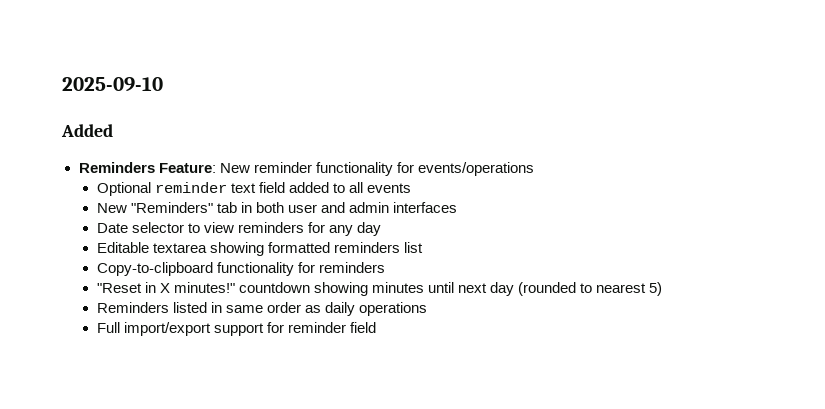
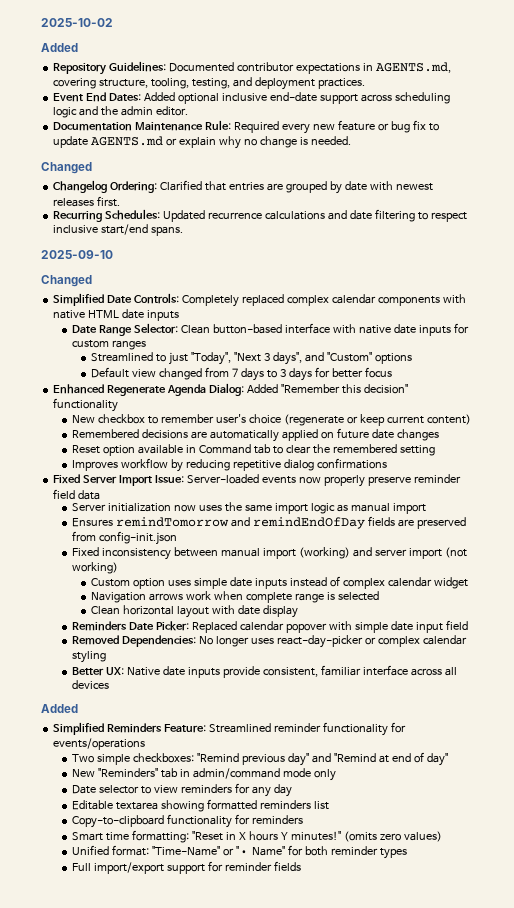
+ 2025-10-02
+ Added
+ Repository Guidelines: Documented contributor expectations in AGENTS.md, covering structure, tooling, testing, and deployment practices.
+ Event End Dates: Added optional inclusive end-date support across scheduling logic and the admin editor.
+ Documentation Maintenance Rule: Required every new feature or bug fix to update AGENTS.md or explain why no change is needed.
+ Changed
+ Changelog Ordering: Clarified that entries are grouped by date with newest releases first.
+ Recurring Schedules: Updated recurrence calculations and date filtering to respect inclusive start/end spans.
  2025-09-10
+ Changed
+ Simplified Date Controls: Completely replaced complex calendar components with native HTML date inputs
+ Date Range Selector: Clean button-based interface with native date inputs for custom ranges
+ Streamlined to just "Today", "Next 3 days", and "Custom" options
+ Default view changed from 7 days to 3 days for better focus
+ Enhanced Regenerate Agenda Dialog: Added "Remember this decision" functionality
+ New checkbox to remember user's choice (regenerate or keep current content)
+ Remembered decisions are automatically applied on future date changes
+ Reset option available in Command tab to clear the remembered setting
+ Improves workflow by reducing repetitive dialog confirmations
+ Fixed Server Import Issue: Server-loaded events now properly preserve reminder field data
+ Server initialization now uses the same import logic as manual import
+ Ensures remindTomorrow and remindEndOfDay fields are preserved from config-init.json
+ Fixed inconsistency between manual import (working) and server import (not working)
+ Custom option uses simple date inputs instead of complex calendar widget
+ Navigation arrows work when complete range is selected
+ Clean horizontal layout with date display
+ Reminders Date Picker: Replaced calendar popover with simple date input field
+ Removed Dependencies: No longer uses react-day-picker or complex calendar styling
+ Better UX: Native date inputs provide consistent, familiar interface across all devices
  Added
- Reminders Feature: New reminder functionality for events/operations
+ Simplified Reminders Feature: Streamlined reminder functionality for events/operations
- Optional reminder text field added to all events
+ Two simple checkboxes: "Remind previous day" and "Remind at end of day"
- New "Reminders" tab in both user and admin interfaces
+ New "Reminders" tab in admin/command mode only
- "Reset in X minutes!" countdown showing minutes until next day (rounded to nearest 5)
- Reminders listed in same order as daily operations
+ Smart time formatting: "Reset in X hours Y minutes!" (omits zero values)
+ Unified format: "Time-Name" or "• Name" for both reminder types
- Full import/export support for reminder field
+ Full import/export support for reminder fields

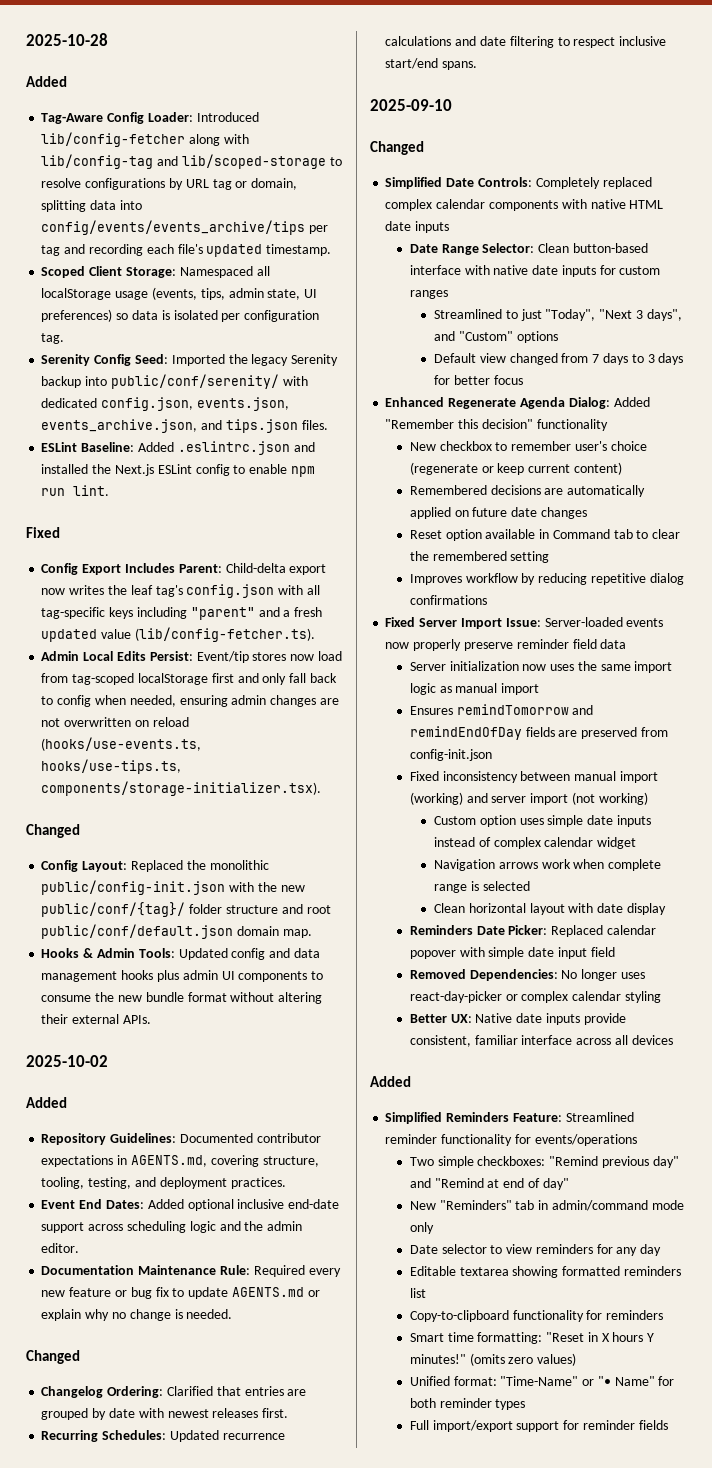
+ 2025-10-28
+ Added
+ Tag-Aware Config Loader: Introduced lib/config-fetcher along with lib/config-tag and lib/scoped-storage to resolve configurations by URL tag or domain, splitting data into config/events/events_archive/tips per tag and recording each file's updated timestamp.
+ Scoped Client Storage: Namespaced all localStorage usage (events, tips, admin state, UI preferences) so data is isolated per configuration tag.
+ Serenity Config Seed: Imported the legacy Serenity backup into public/conf/serenity/ with dedicated config.json, events.json, events_archive.json, and tips.json files.
+ ESLint Baseline: Added .eslintrc.json and installed the Next.js ESLint config to enable npm run lint.
+ Fixed
+ Config Export Includes Parent: Child-delta export now writes the leaf tag's config.json with all tag-specific keys including "parent" and a fresh updated value (lib/config-fetcher.ts).
+ Admin Local Edits Persist: Event/tip stores now load from tag-scoped localStorage first and only fall back to config when needed, ensuring admin changes are not overwritten on reload (hooks/use-events.ts, hooks/use-tips.ts, components/storage-initializer.tsx).
+ Changed
+ Config Layout: Replaced the monolithic public/config-init.json with the new public/conf/{tag}/ folder structure and root public/conf/default.json domain map.
+ Hooks & Admin Tools: Updated config and data management hooks plus admin UI components to consume the new bundle format without altering their external APIs.

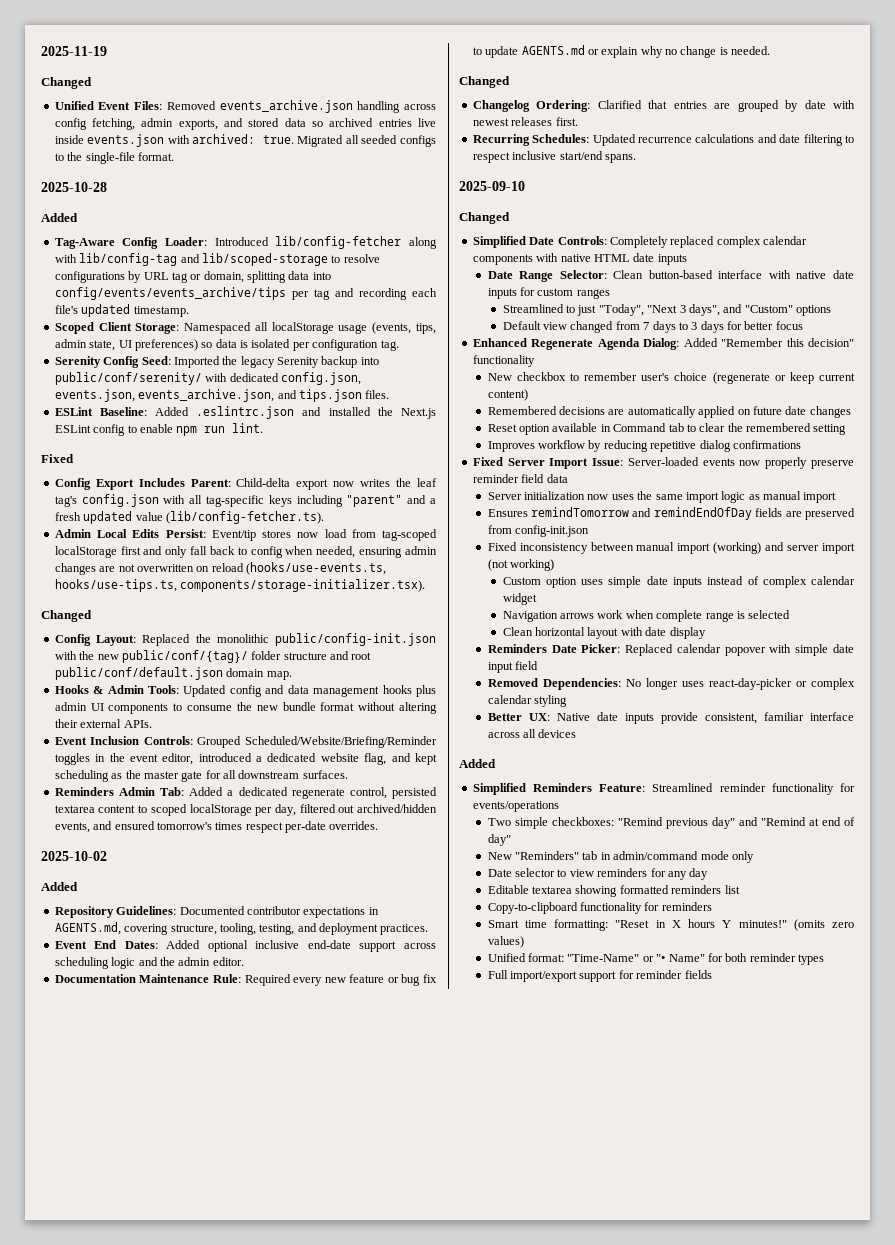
+ 2025-11-19
+ Changed
+ Unified Event Files: Removed events_archive.json handling across config fetching, admin exports, and stored data so archived entries live inside events.json with archived: true. Migrated all seeded configs to the single-file format.
+ Event Inclusion Controls: Grouped Scheduled/Website/Briefing/Reminder toggles in the event editor, introduced a dedicated website flag, and kept scheduling as the master gate for all downstream surfaces.
+ Reminders Admin Tab: Added a dedicated regenerate control, persisted textarea content to scoped localStorage per day, filtered out archived/hidden events, and ensured tomorrow's times respect per-date overrides.

